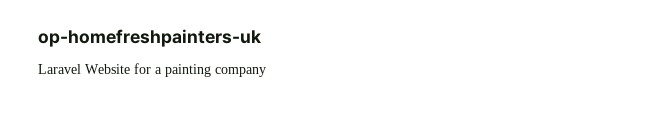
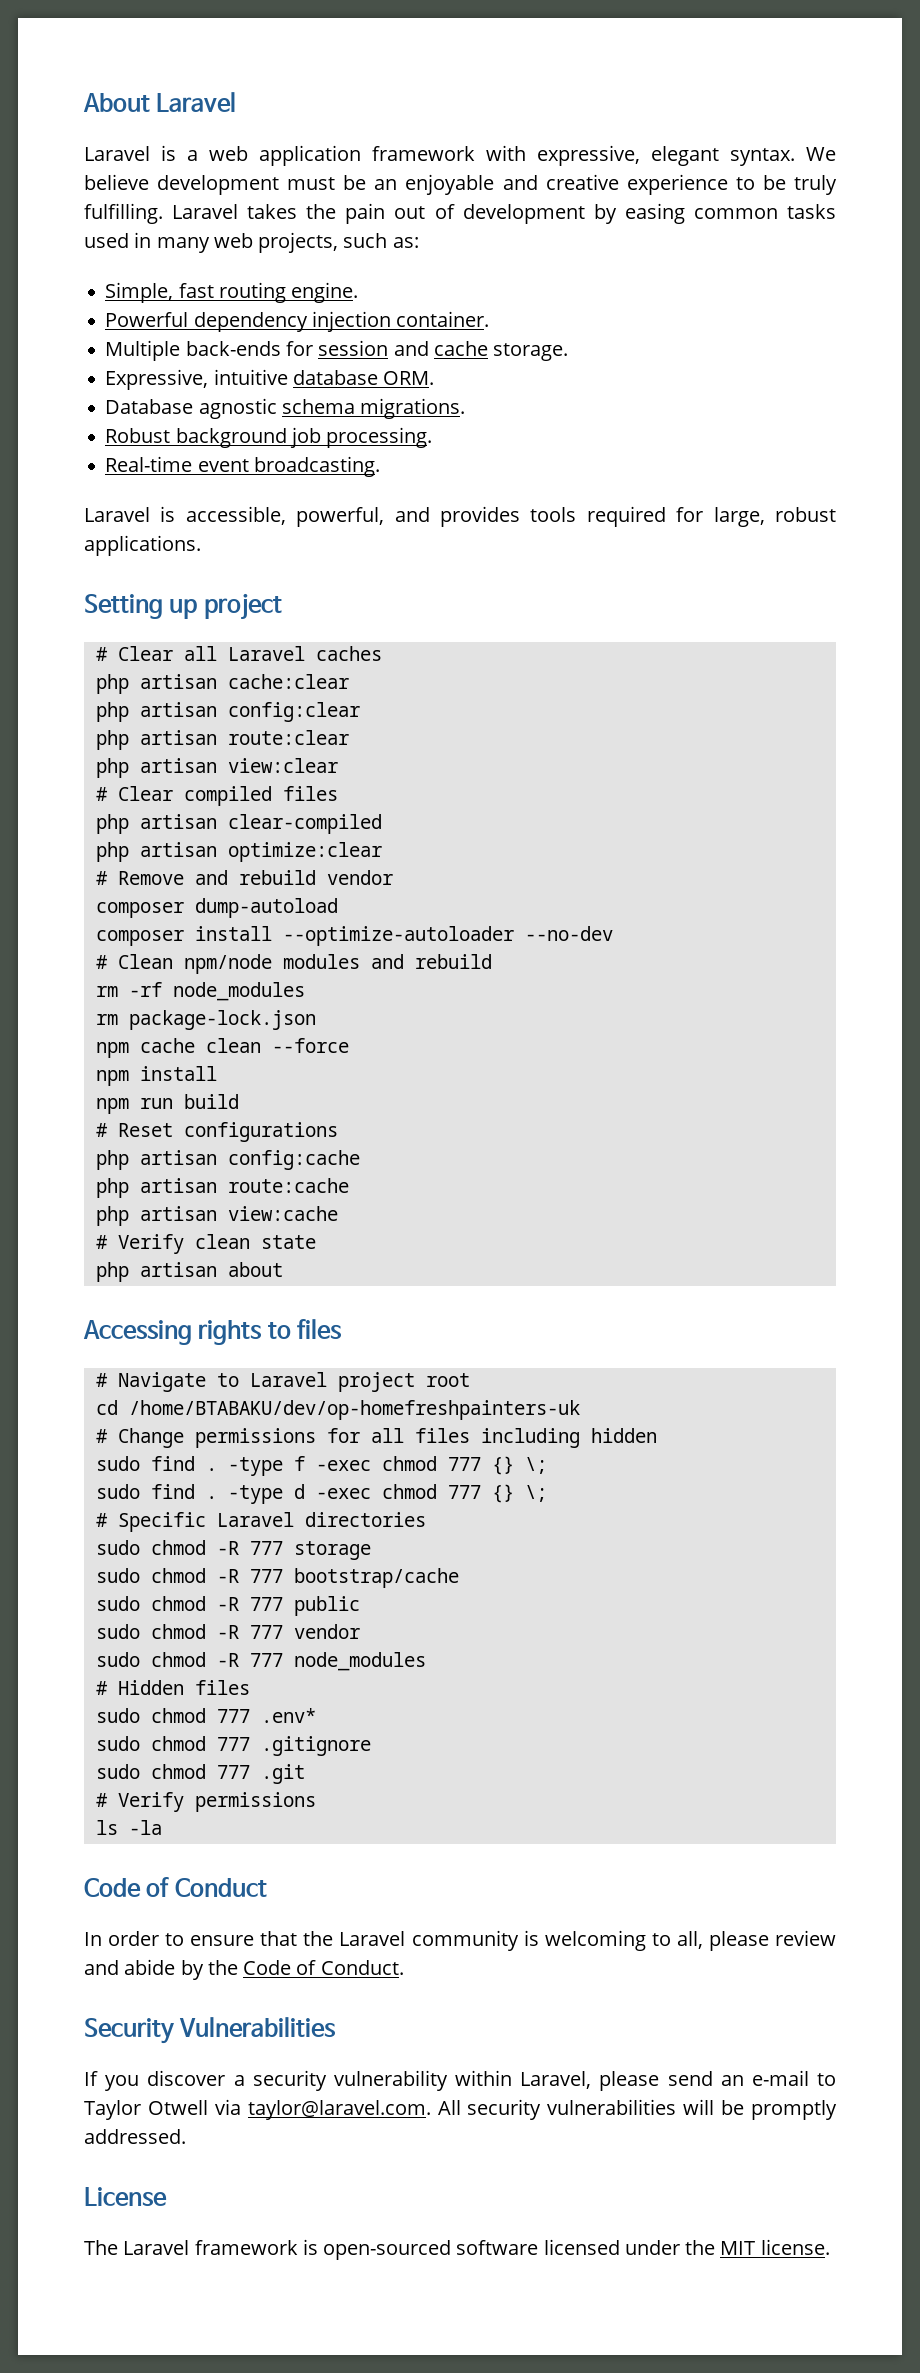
- op-homefreshpainters-uk
- Laravel Website for a painting company
+ About Laravel
+ Laravel is a web application framework with expressive, elegant syntax. We believe development must be an enjoyable and creative experience to be truly fulfilling. Laravel takes the pain out of development by easing common tasks used in many web projects, such as:
+ Simple, fast routing engine.
+ Powerful dependency injection container.
+ Multiple back-ends for session and cache storage.
+ Expressive, intuitive database ORM.
+ Database agnostic schema migrations.
+ Robust background job processing.
+ Real-time event broadcasting.
+ Laravel is accessible, powerful, and provides tools required for large, robust applications.
+ Setting up project
+ # Clear all Laravel caches
+ php artisan cache:clear
+ php artisan config:clear
+ php artisan route:clear
+ php artisan view:clear
+ # Clear compiled files
+ php artisan clear-compiled
+ php artisan optimize:clear
+ # Remove and rebuild vendor
+ composer dump-autoload
+ composer install --optimize-autoloader --no-dev
+ # Clean npm/node modules and rebuild
+ rm -rf node_modules
+ rm package-lock.json
+ npm cache clean --force
+ npm install
+ npm run build
+ # Reset configurations
+ php artisan config:cache
+ php artisan route:cache
+ php artisan view:cache
+ # Verify clean state
+ php artisan about
+ Accessing rights to files
+ # Navigate to Laravel project root
+ cd /home/BTABAKU/dev/op-homefreshpainters-uk
+ # Change permissions for all files including hidden
+ sudo find . -type f -exec chmod 777 {} \;
+ sudo find . -type d -exec chmod 777 {} \;
+ # Specific Laravel directories
+ sudo chmod -R 777 storage
+ sudo chmod -R 777 bootstrap/cache
+ sudo chmod -R 777 public
+ sudo chmod -R 777 vendor
+ sudo chmod -R 777 node_modules
+ # Hidden files
+ sudo chmod 777 .env*
+ sudo chmod 777 .gitignore
+ sudo chmod 777 .git
+ # Verify permissions
+ ls -la
+ Code of Conduct
+ In order to ensure that the Laravel community is welcoming to all, please review and abide by the Code of Conduct.
+ Security Vulnerabilities
+ If you discover a security vulnerability within Laravel, please send an e-mail to Taylor Otwell via taylor@laravel.com. All security vulnerabilities will be promptly addressed.
+ License
+ The Laravel framework is open-sourced software licensed under the MIT license.

